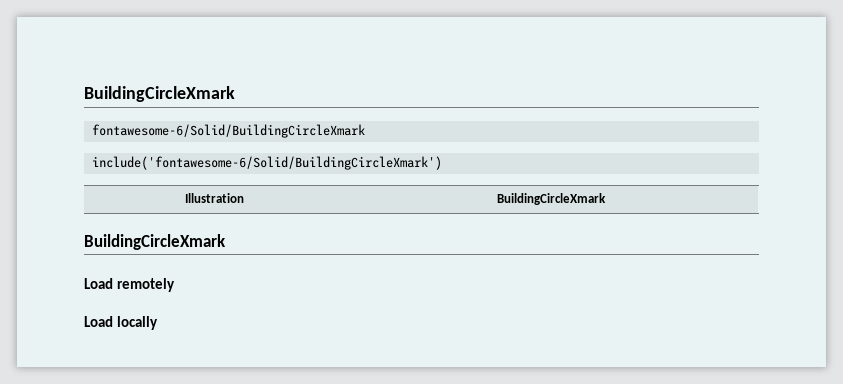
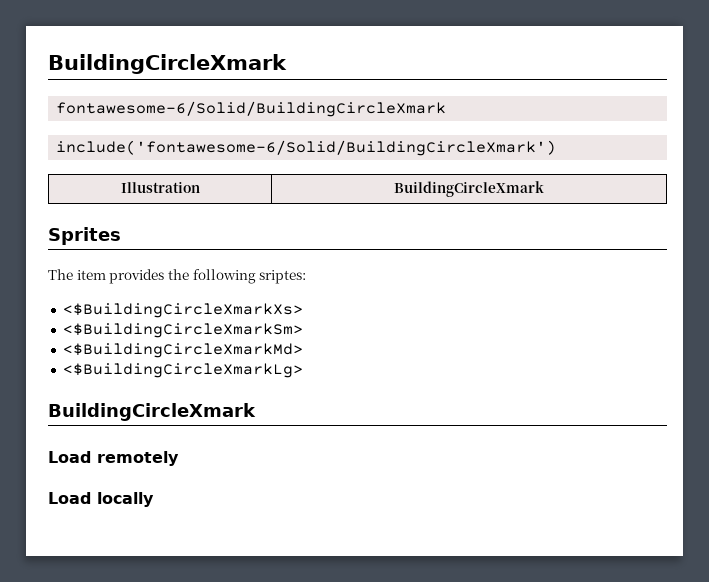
+ Sprites
+ The item provides the following sriptes:
+ <$BuildingCircleXmarkXs>
+ <$BuildingCircleXmarkSm>
+ <$BuildingCircleXmarkMd>
+ <$BuildingCircleXmarkLg>

